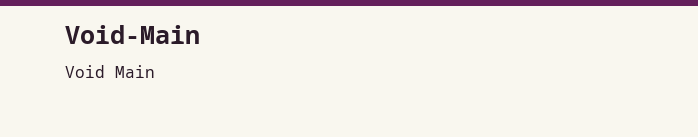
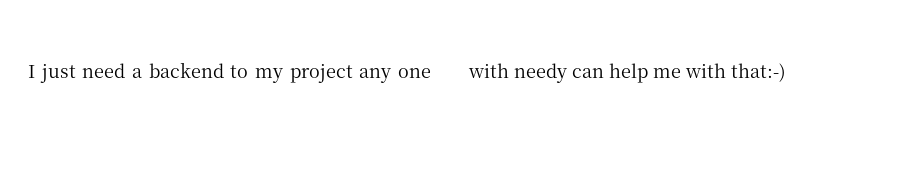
- Void-Main
- Void Main
+ I just need a backend to my project any one with needy can help me with that:-)

